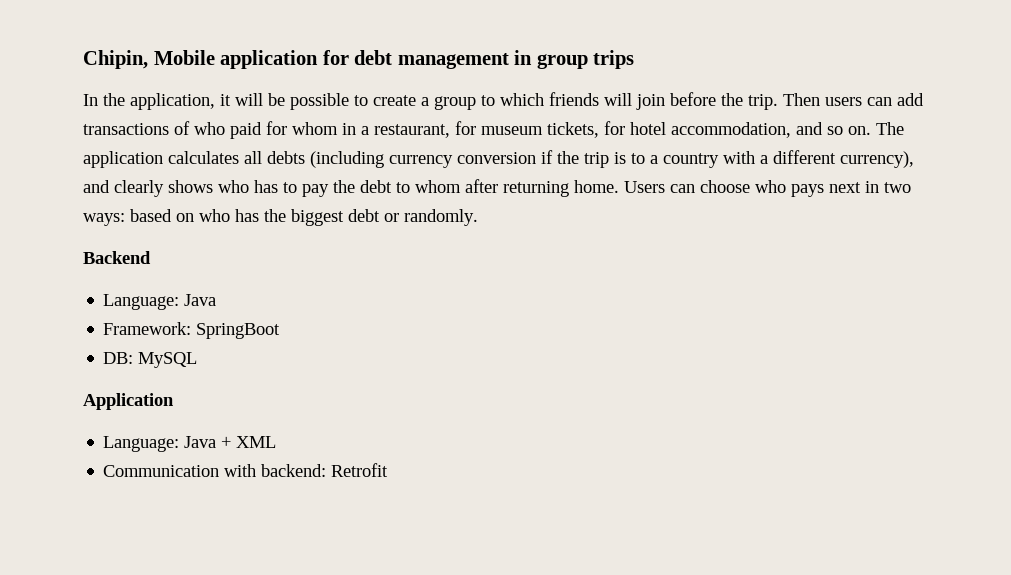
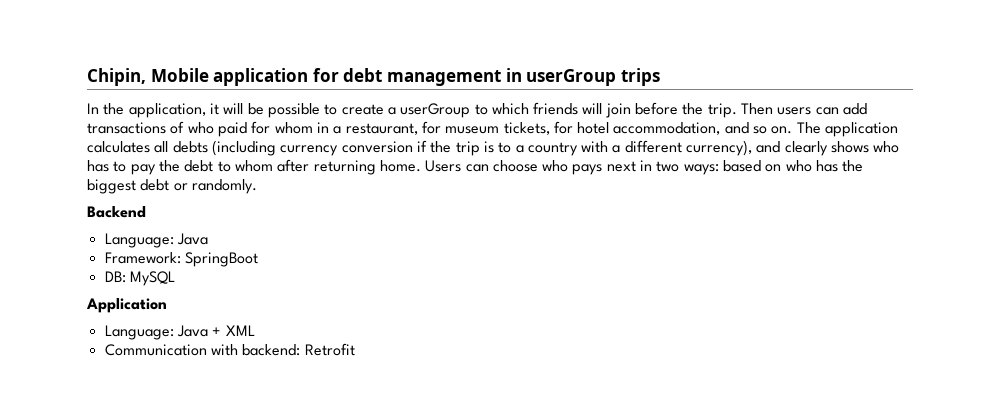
- Chipin, Mobile application for debt management in group trips
+ Chipin, Mobile application for debt management in userGroup trips
- In the application, it will be possible to create a group to which friends will join before the trip.
+ In the application, it will be possible to create a userGroup to which friends will join before the trip.

